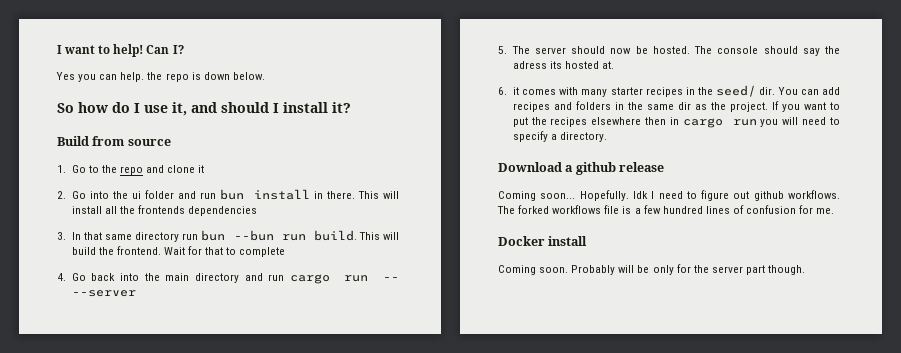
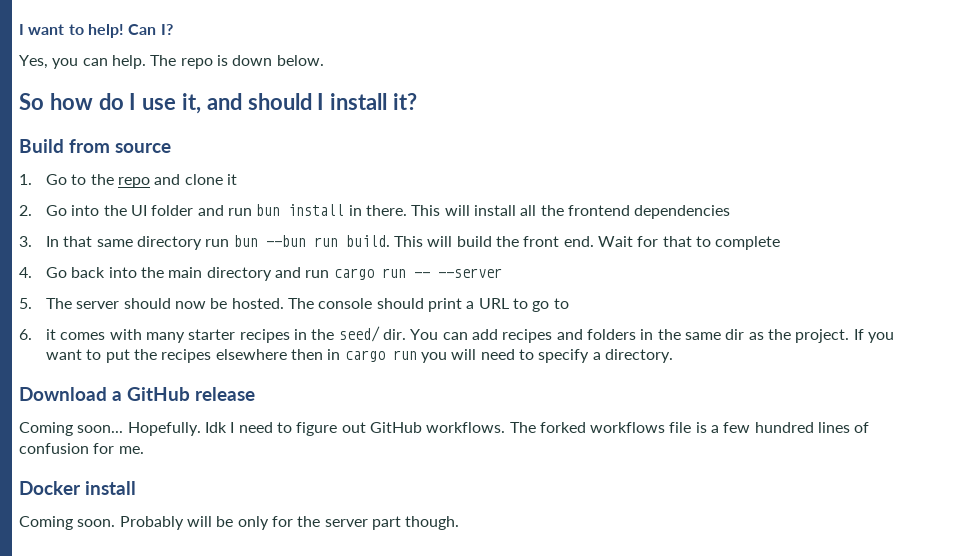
- Yes you can help. the repo is down below.
+ Yes, you can help. The repo is down below.
- 2. Go into the ui folder and run bun install in there.
+ 2. Go into the UI folder and run bun install in there.
- This will install all the frontends dependencies
+ This will install all the frontend dependencies
- This will build the frontend.
+ This will build the front end.
- The console should say the adress its hosted at.
+ The console should print a URL to go to
- Download a github release
+ Download a GitHub release
- Idk I need to figure out github workflows.
+ Idk I need to figure out GitHub workflows.

